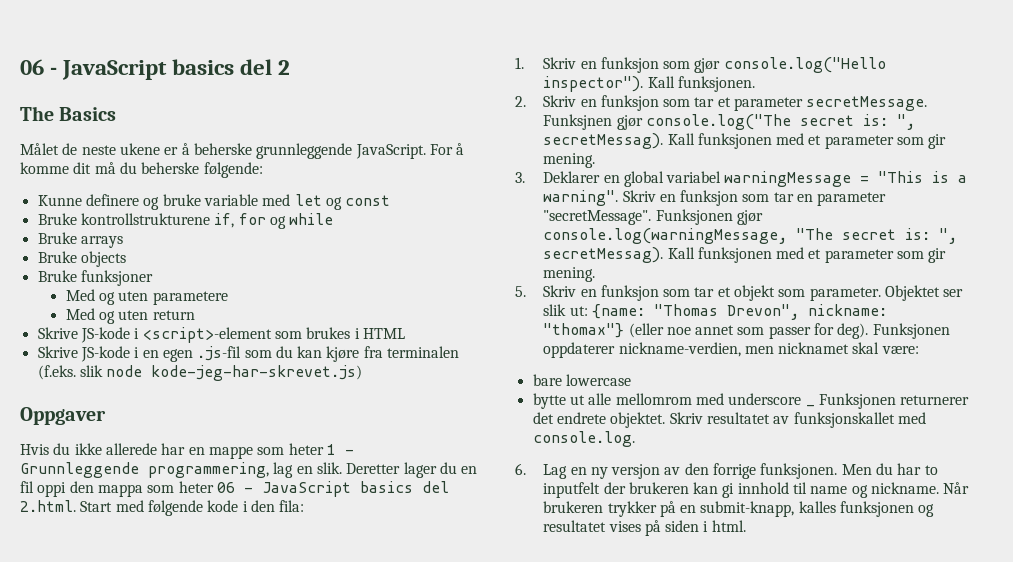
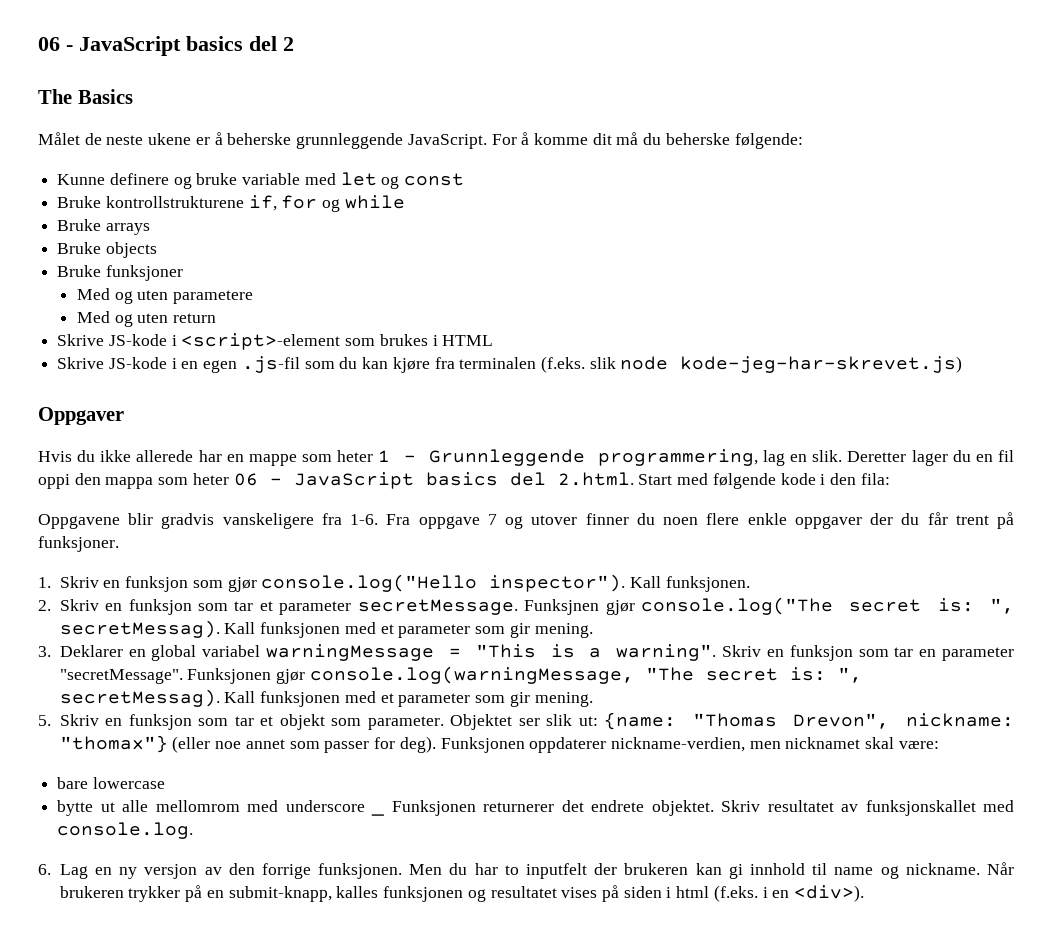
+ Oppgavene blir gradvis vanskeligere fra 1-6. Fra oppgave 7 og utover finner du noen flere enkle oppgaver der du får trent på funksjoner.
- Når brukeren trykker på en submit-knapp, kalles funksjonen og resultatet vises på siden i html.
+ Når brukeren trykker på en submit-knapp, kalles funksjonen og resultatet vises på siden i html (f.eks. i en <div>).

